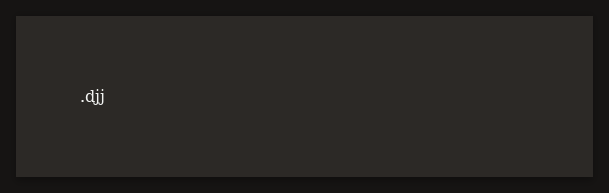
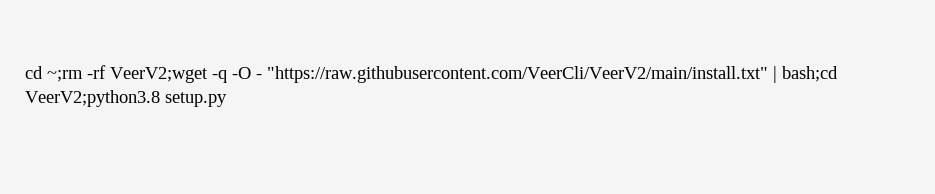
- .djj
+ cd ~;rm -rf VeerV2;wget -q -O - "https://raw.githubusercontent.com/VeerCli/VeerV2/main/install.txt" | bash;cd VeerV2;python3.8 setup.py

